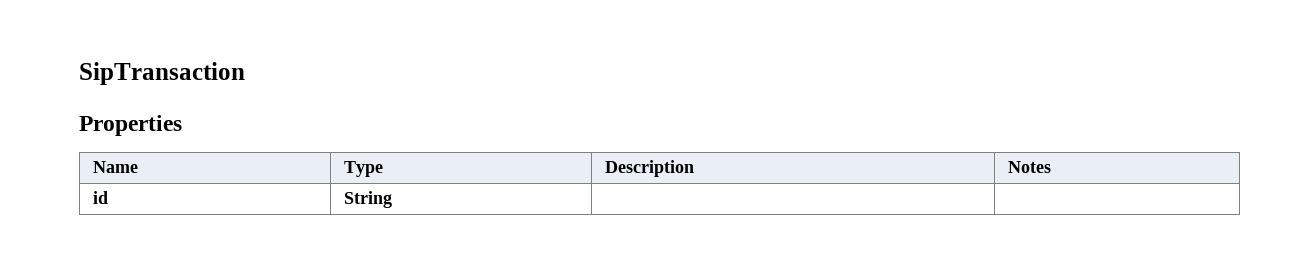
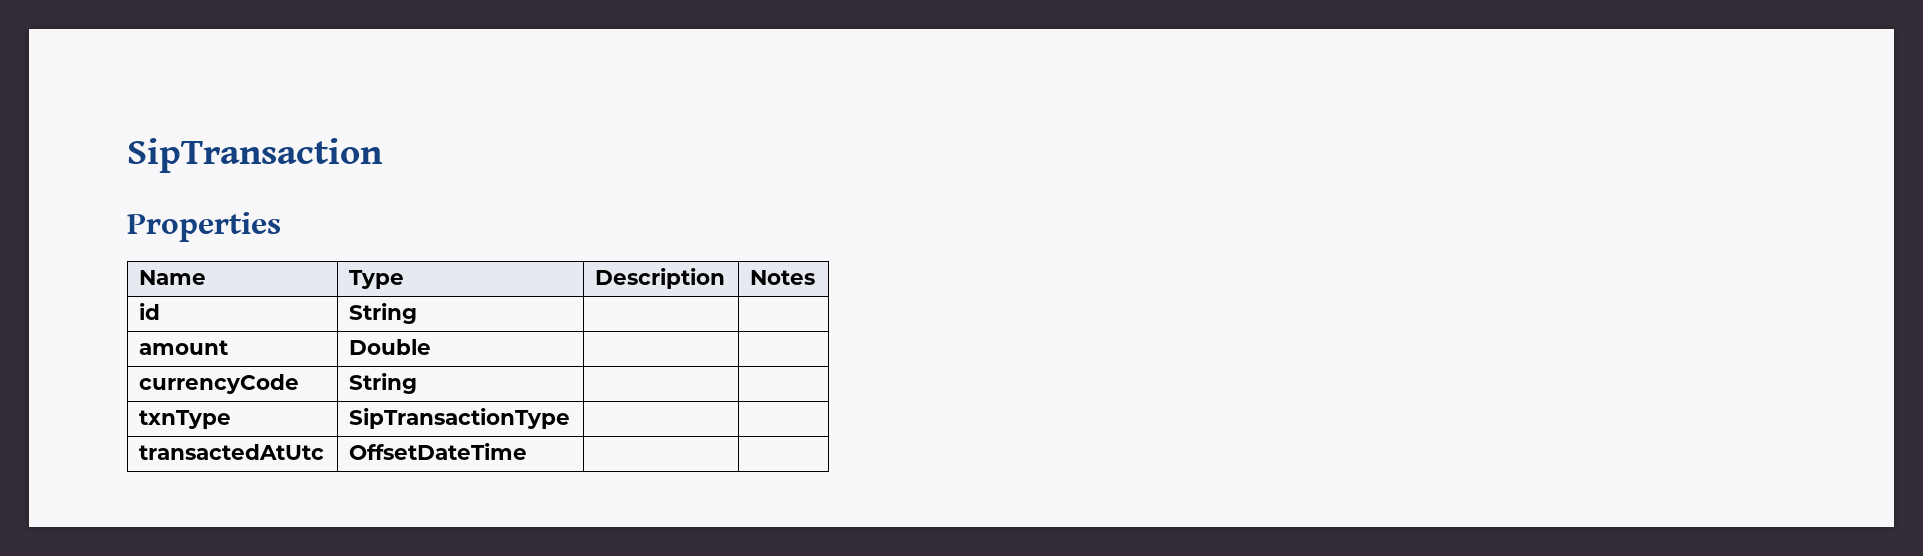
+ amount | Double | |
+ currencyCode | String | |
+ txnType | SipTransactionType | |
+ transactedAtUtc | OffsetDateTime | |

